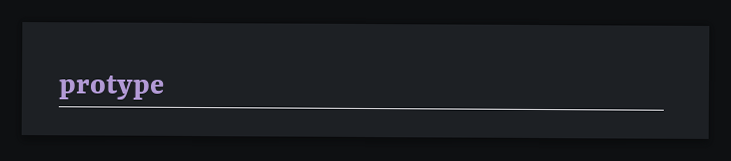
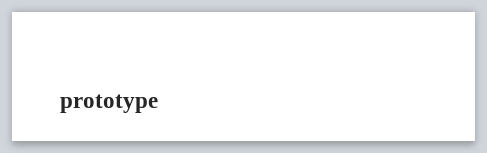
- protype
+ prototype

